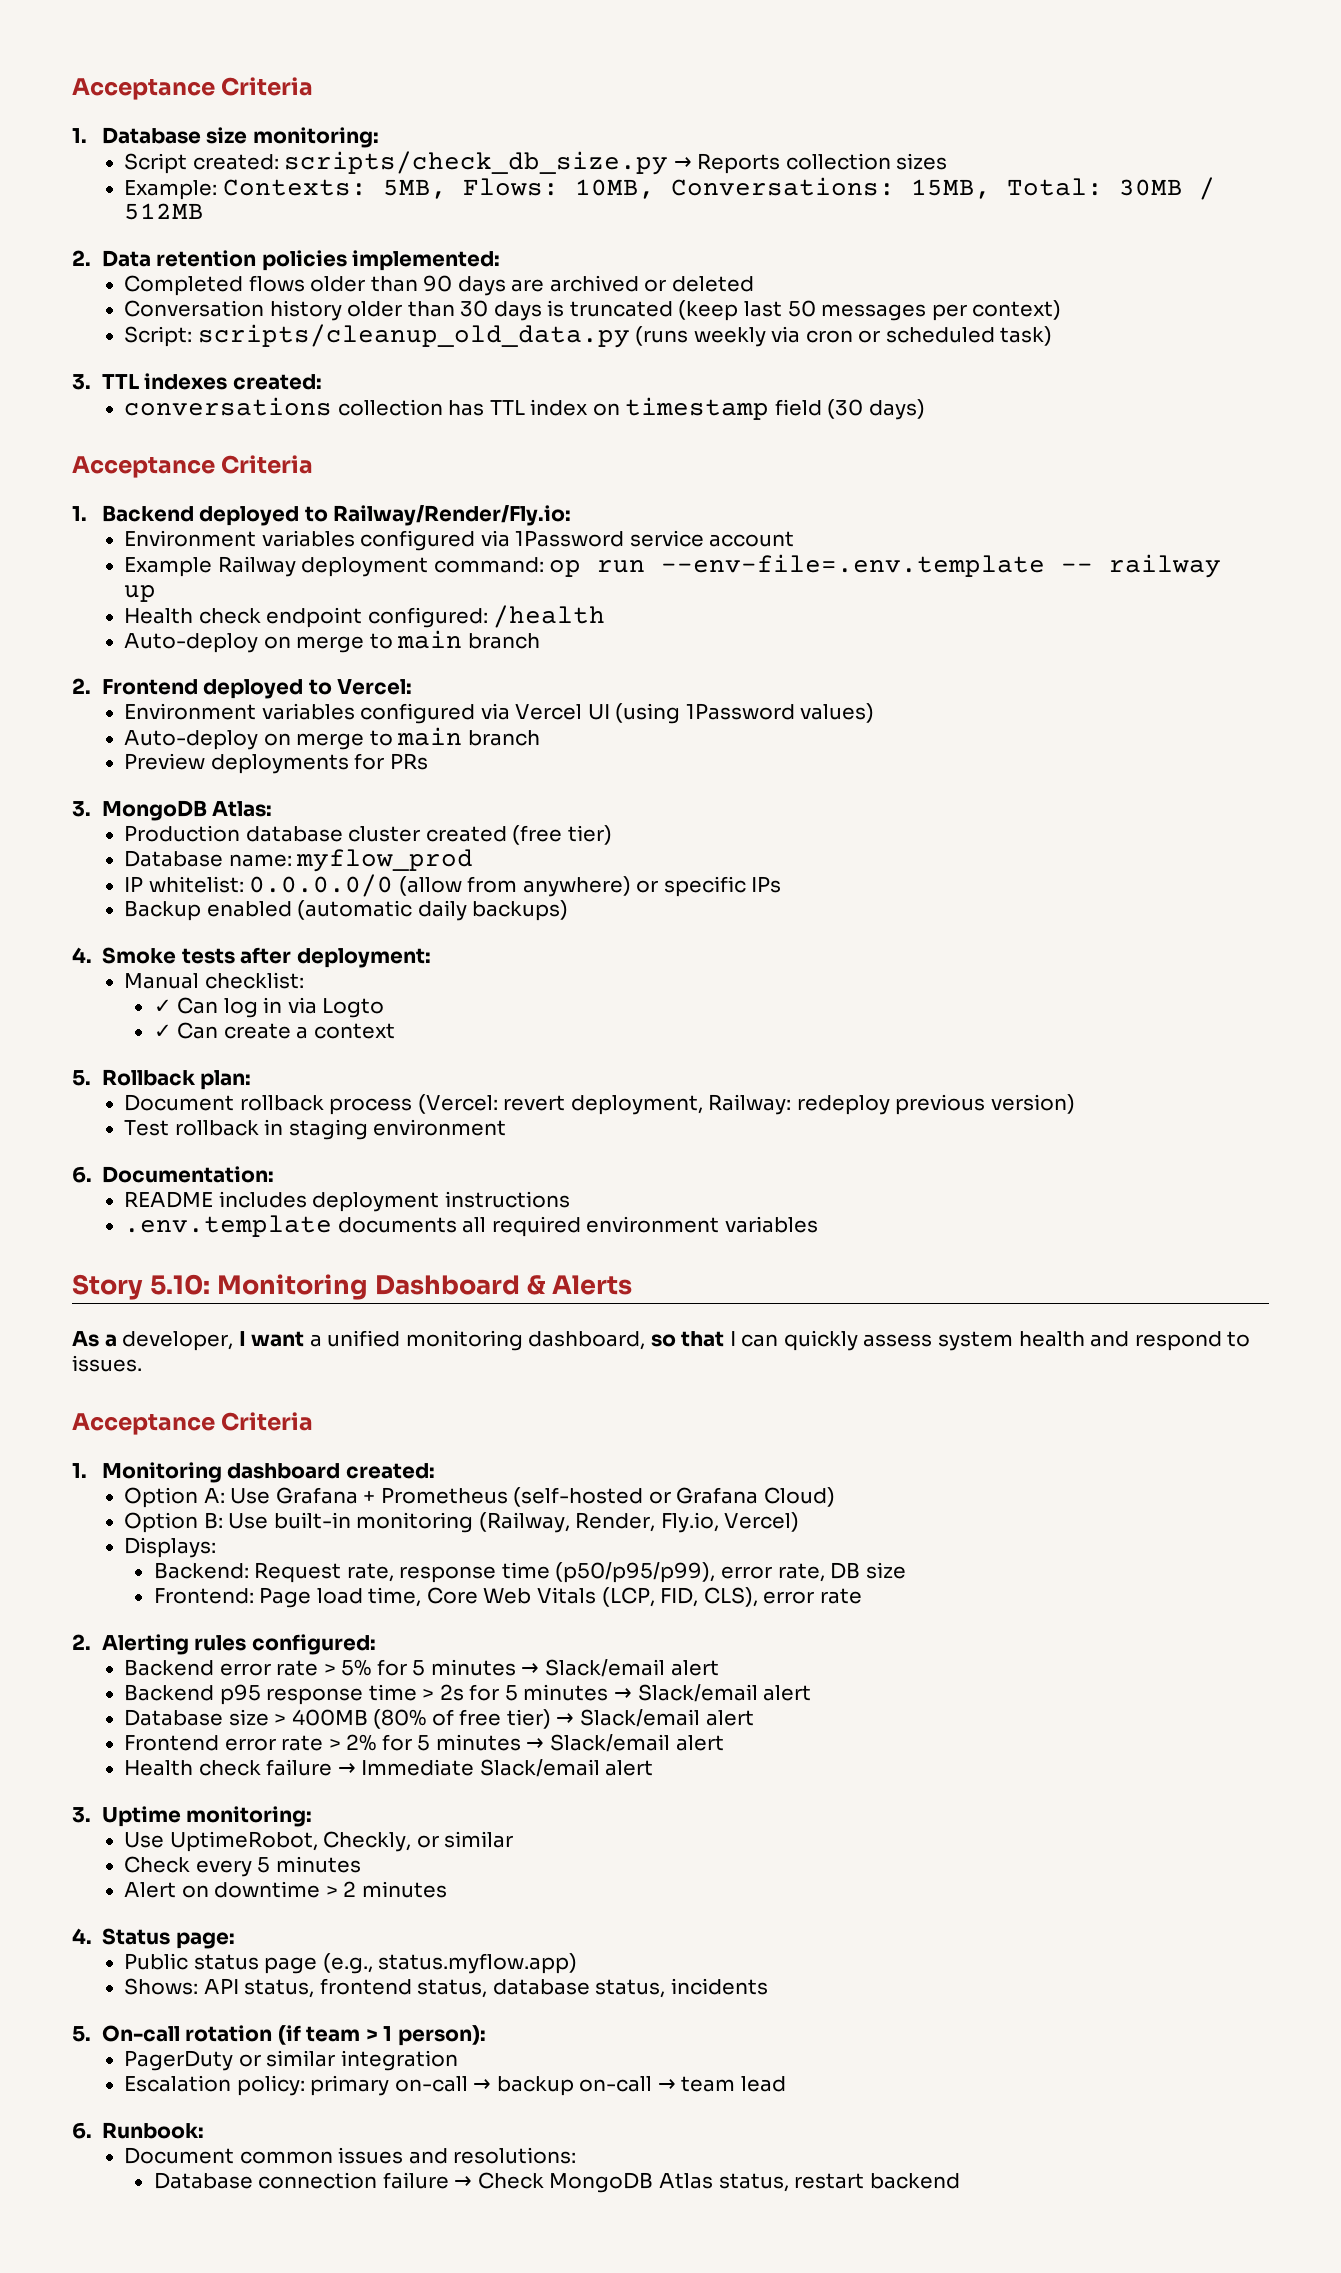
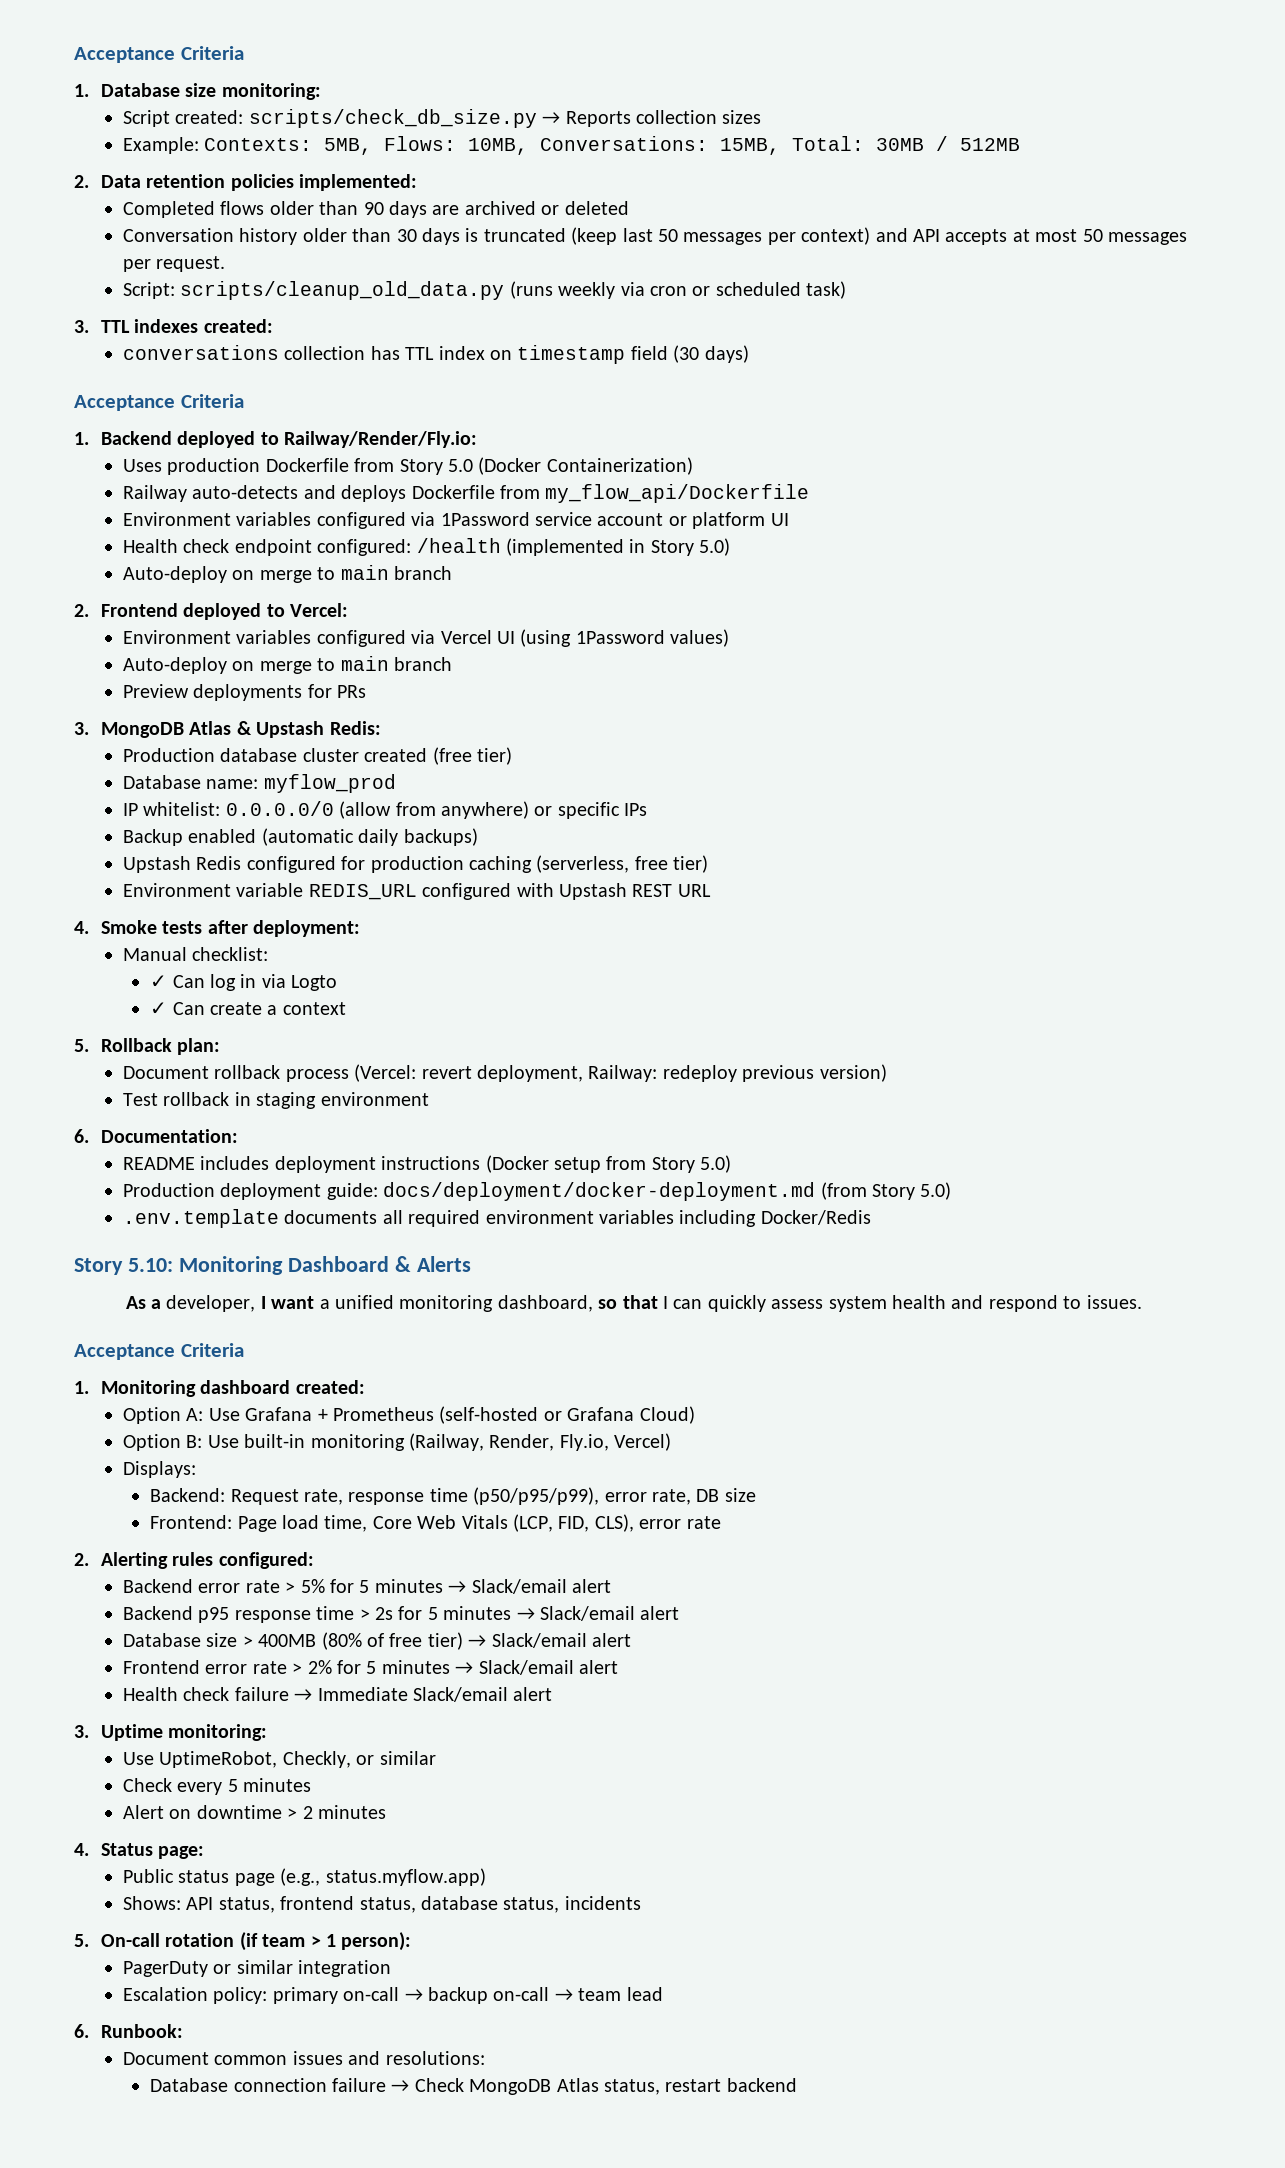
- Conversation history older than 30 days is truncated (keep last 50 messages per context)
+ Conversation history older than 30 days is truncated (keep last 50 messages per context) and API accepts at most 50 messages per request.
+ Uses production Dockerfile from Story 5.0 (Docker Containerization)
+ Railway auto-detects and deploys Dockerfile from my_flow_api/Dockerfile
- Environment variables configured via 1Password service account
- Example Railway deployment command: op run --env-file=.env.template -- railway up
+ Environment variables configured via 1Password service account or platform UI
- Health check endpoint configured: /health
+ Health check endpoint configured: /health (implemented in Story 5.0)
- 3. MongoDB Atlas:
+ 3. MongoDB Atlas & Upstash Redis:
+ Upstash Redis configured for production caching (serverless, free tier)
+ Environment variable REDIS_URL configured with Upstash REST URL
- README includes deployment instructions
+ README includes deployment instructions (Docker setup from Story 5.0)
+ Production deployment guide: docs/deployment/docker-deployment.md (from Story 5.0)
- .env.template documents all required environment variables
+ .env.template documents all required environment variables including Docker/Redis

